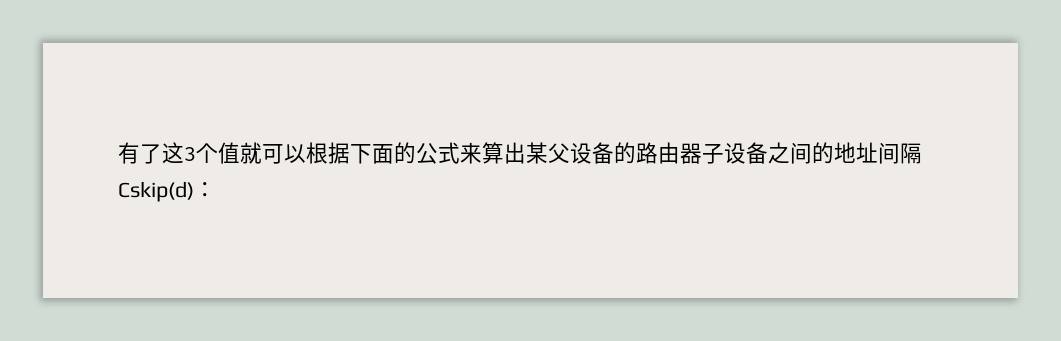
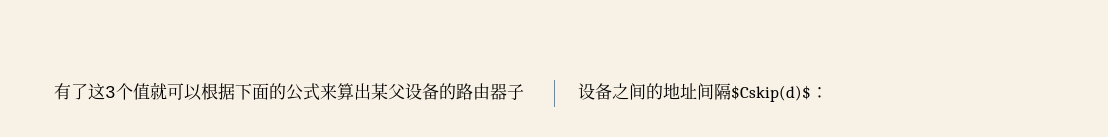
- 有了这3个值就可以根据下面的公式来算出某父设备的路由器子设备之间的地址间隔Cskip(d)：
+ 有了这3个值就可以根据下面的公式来算出某父设备的路由器子设备之间的地址间隔$Cskip(d)$：

